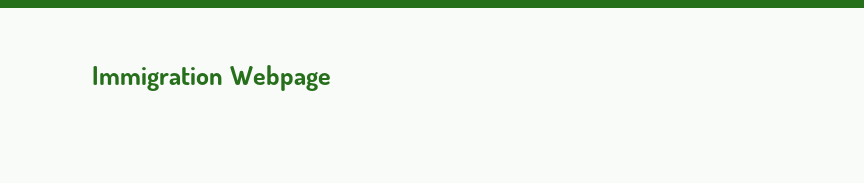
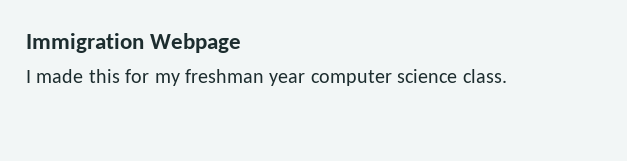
+ I made this for my freshman year computer science class.

